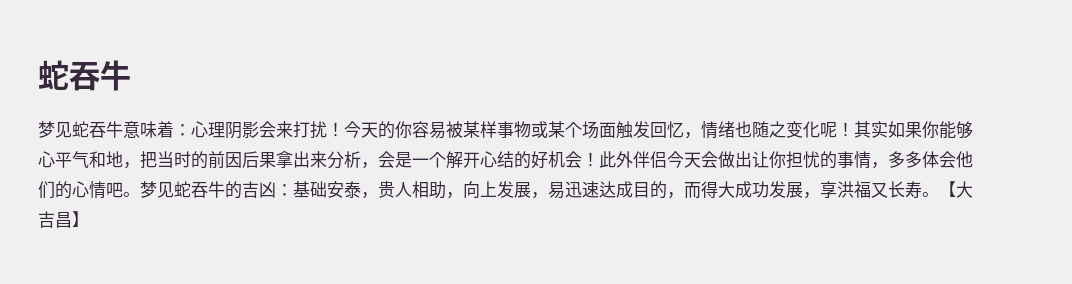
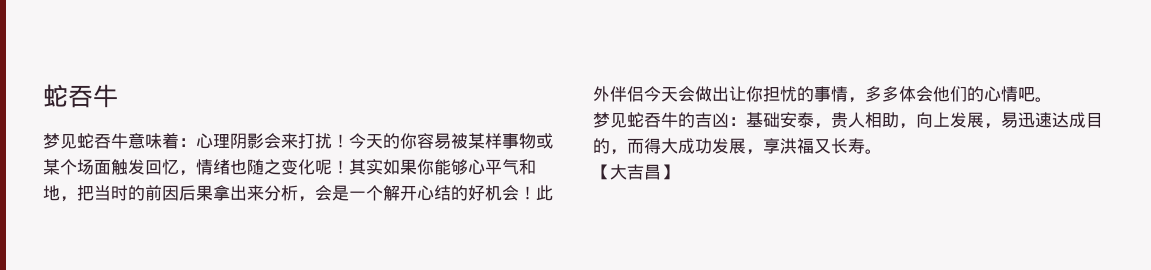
- 此外伴侣今天会做出让你担忧的事情，多多体会他们的心情吧。梦见蛇吞牛的吉凶：基础安泰，贵人相助，向上发展，易迅速达成目的，而得大成功发展，享洪福又长寿。【大吉昌】
+ 此外伴侣今天会做出让你担忧的事情，多多体会他们的心情吧。
+ 梦见蛇吞牛的吉凶：基础安泰，贵人相助，向上发展，易迅速达成目的，而得大成功发展，享洪福又长寿。
+ 【大吉昌】

